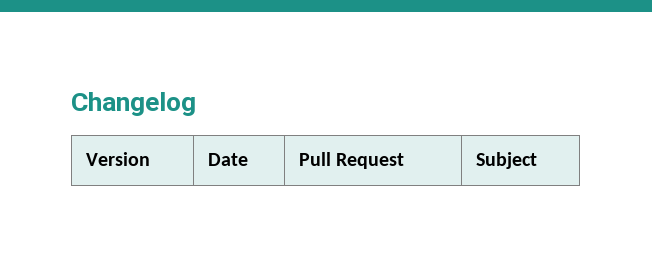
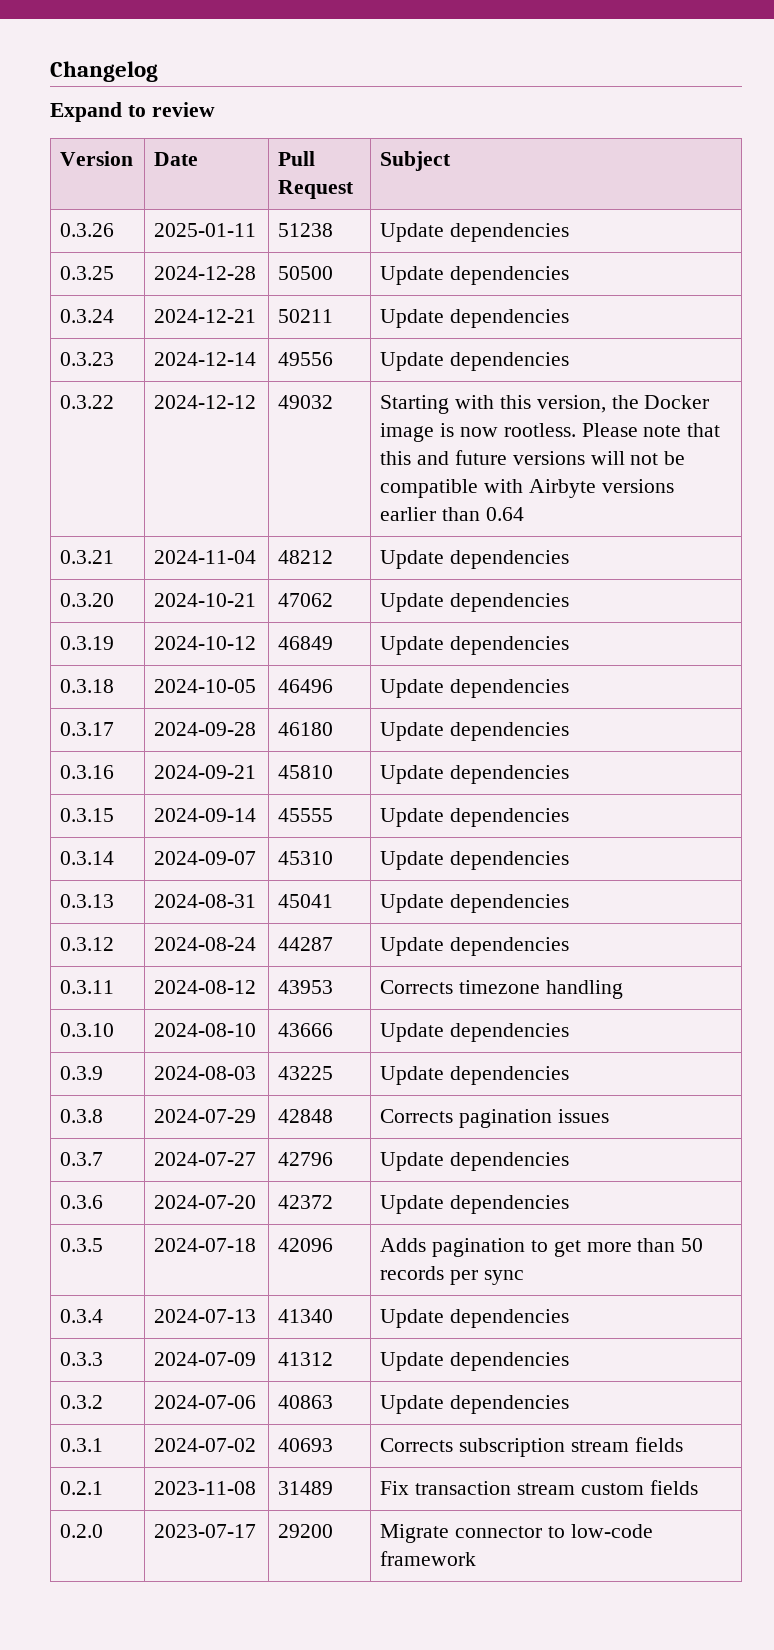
+ Expand to review
+ 0.3.26 | 2025-01-11 | 51238 | Update dependencies
+ 0.3.25 | 2024-12-28 | 50500 | Update dependencies
+ 0.3.24 | 2024-12-21 | 50211 | Update dependencies
+ 0.3.23 | 2024-12-14 | 49556 | Update dependencies
+ 0.3.22 | 2024-12-12 | 49032 | Starting with this version, the Docker image is now rootless. Please note that this and future versions will not be compatible with Airbyte versions earlier than 0.64
+ 0.3.21 | 2024-11-04 | 48212 | Update dependencies
+ 0.3.20 | 2024-10-21 | 47062 | Update dependencies
+ 0.3.19 | 2024-10-12 | 46849 | Update dependencies
+ 0.3.18 | 2024-10-05 | 46496 | Update dependencies
+ 0.3.17 | 2024-09-28 | 46180 | Update dependencies
+ 0.3.16 | 2024-09-21 | 45810 | Update dependencies
+ 0.3.15 | 2024-09-14 | 45555 | Update dependencies
+ 0.3.14 | 2024-09-07 | 45310 | Update dependencies
+ 0.3.13 | 2024-08-31 | 45041 | Update dependencies
+ 0.3.12 | 2024-08-24 | 44287 | Update dependencies
+ 0.3.11 | 2024-08-12 | 43953 | Corrects timezone handling
+ 0.3.10 | 2024-08-10 | 43666 | Update dependencies
+ 0.3.9 | 2024-08-03 | 43225 | Update dependencies
+ 0.3.8 | 2024-07-29 | 42848 | Corrects pagination issues
+ 0.3.7 | 2024-07-27 | 42796 | Update dependencies
+ 0.3.6 | 2024-07-20 | 42372 | Update dependencies
+ 0.3.5 | 2024-07-18 | 42096 | Adds pagination to get more than 50 records per sync
+ 0.3.4 | 2024-07-13 | 41340 | Update dependencies
+ 0.3.3 | 2024-07-09 | 41312 | Update dependencies
+ 0.3.2 | 2024-07-06 | 40863 | Update dependencies
+ 0.3.1 | 2024-07-02 | 40693 | Corrects subscription stream fields
+ 0.2.1 | 2023-11-08 | 31489 | Fix transaction stream custom fields
+ 0.2.0 | 2023-07-17 | 29200 | Migrate connector to low-code framework

